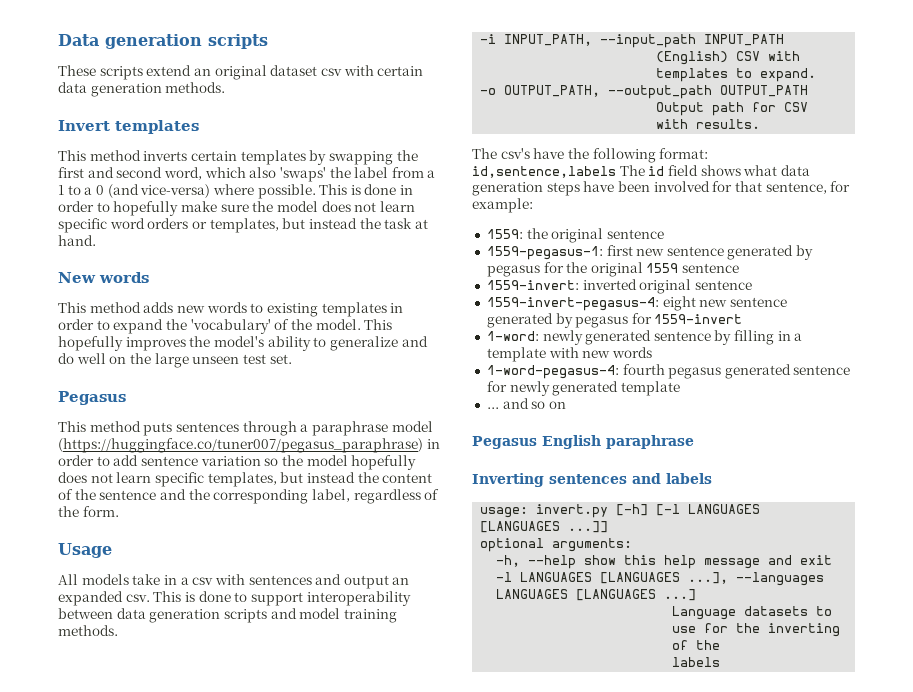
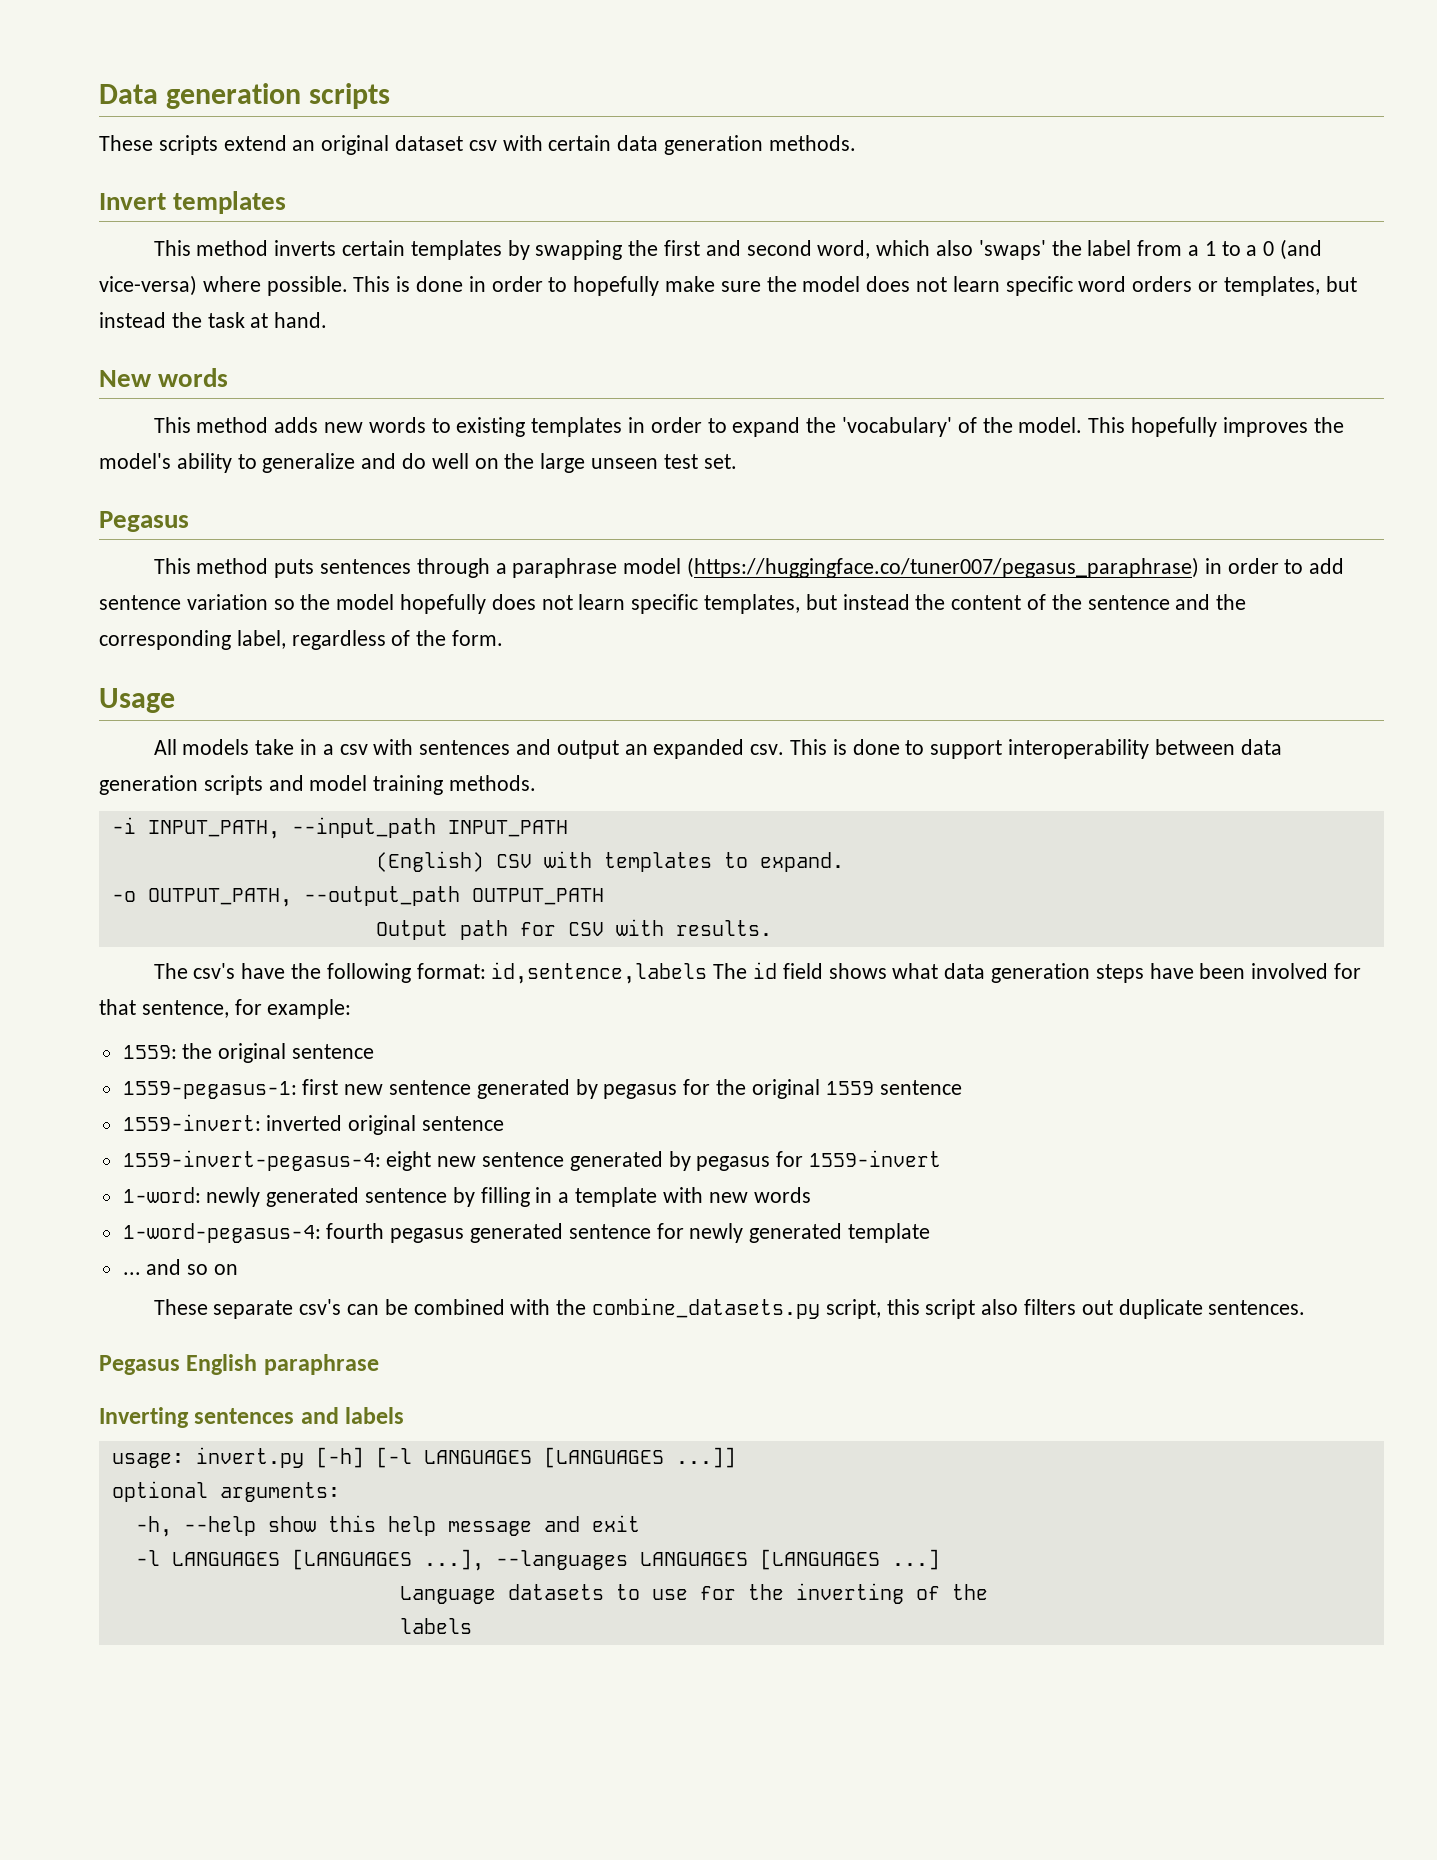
+ These separate csv's can be combined with the combine_datasets.py script, this script also filters out duplicate sentences.

